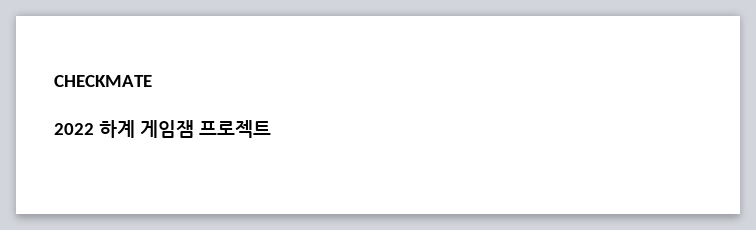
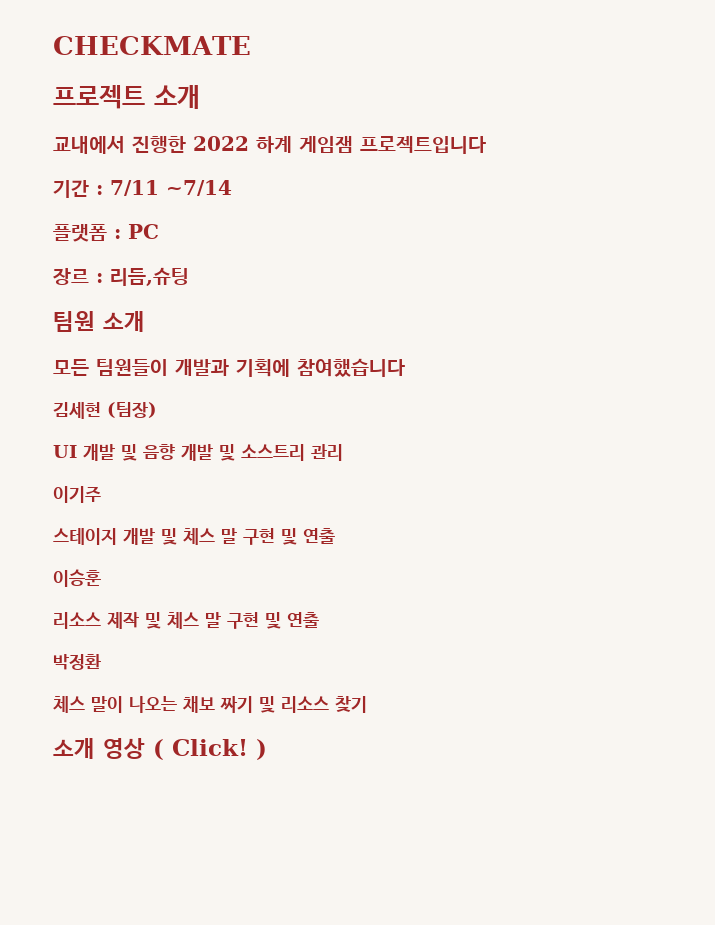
- 2022 하계 게임잼 프로젝트
+ 프로젝트 소개
+ 교내에서 진행한 2022 하계 게임잼 프로젝트입니다
+ 기간 : 7/11 ~7/14
+ 플랫폼 : PC
+ 장르 : 리듬,슈팅
+ 팀원 소개
+ 모든 팀원들이 개발과 기획에 참여했습니다
+ 김세현 (팀장)
+ UI 개발 및 음향 개발 및 소스트리 관리
+ 이기주
+ 스테이지 개발 및 체스 말 구현 및 연출
+ 이승훈
+ 리소스 제작 및 체스 말 구현 및 연출
+ 박정환
+ 체스 말이 나오는 채보 짜기 및 리소스 찾기
+ 소개 영상 ( Click! )

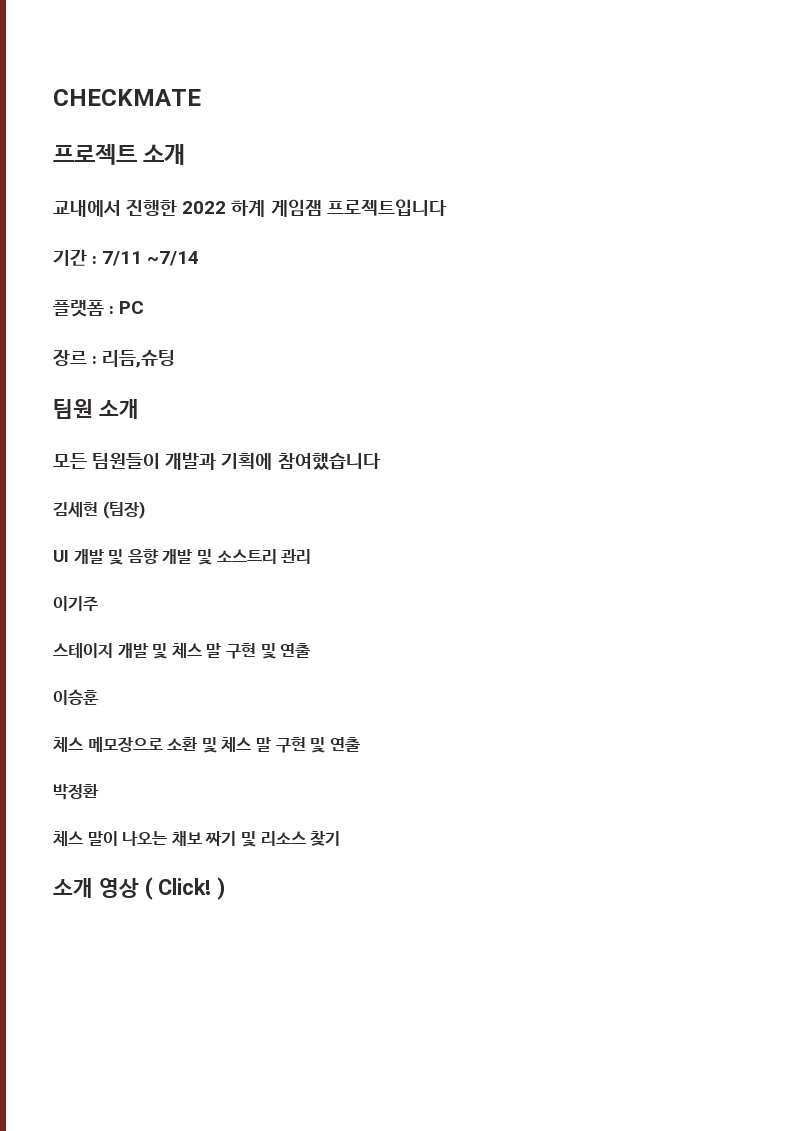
- 리소스 제작 및 체스 말 구현 및 연출
+ 체스 메모장으로 소환 및 체스 말 구현 및 연출

